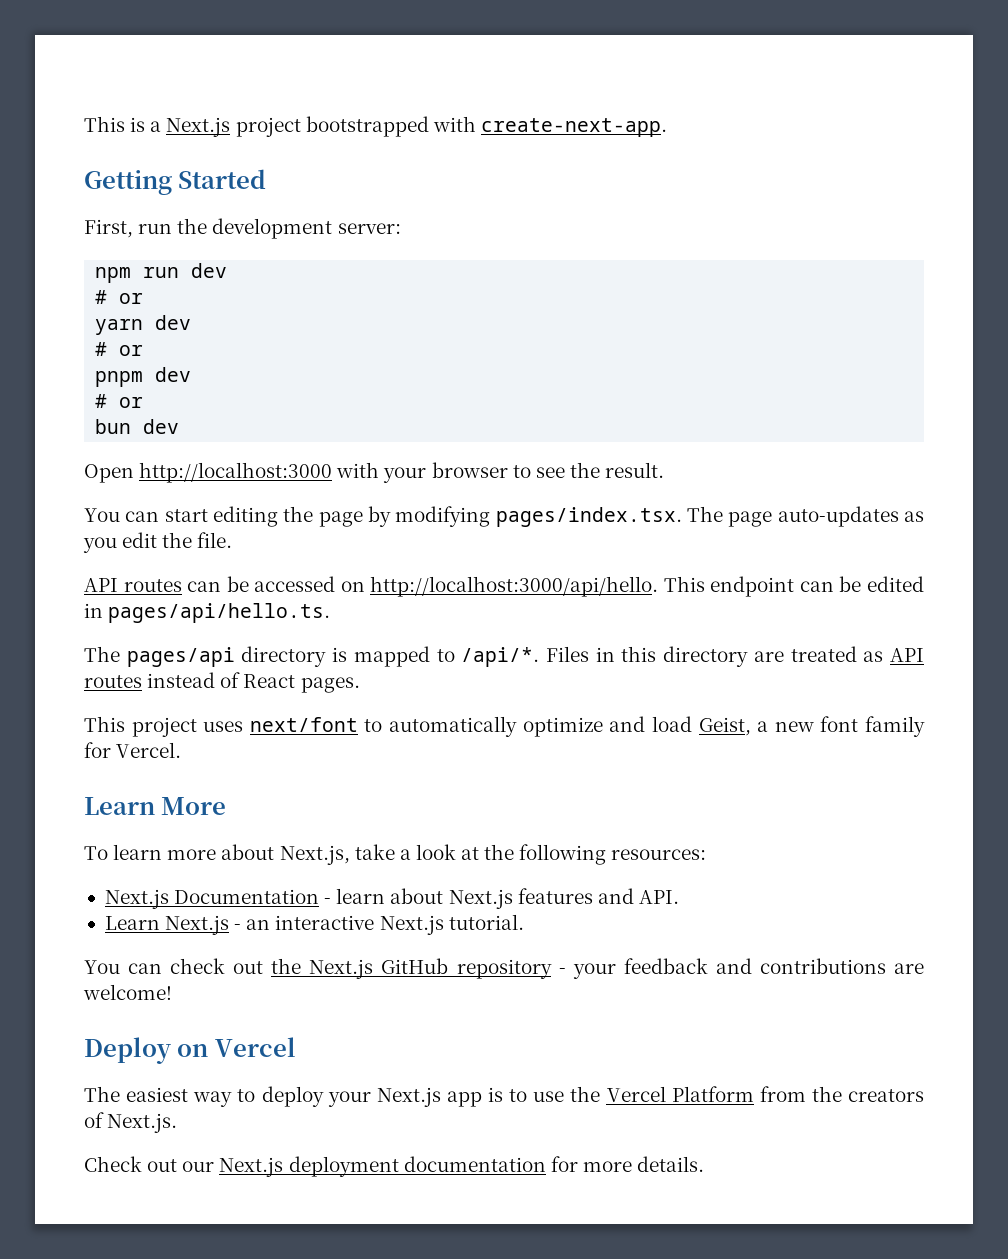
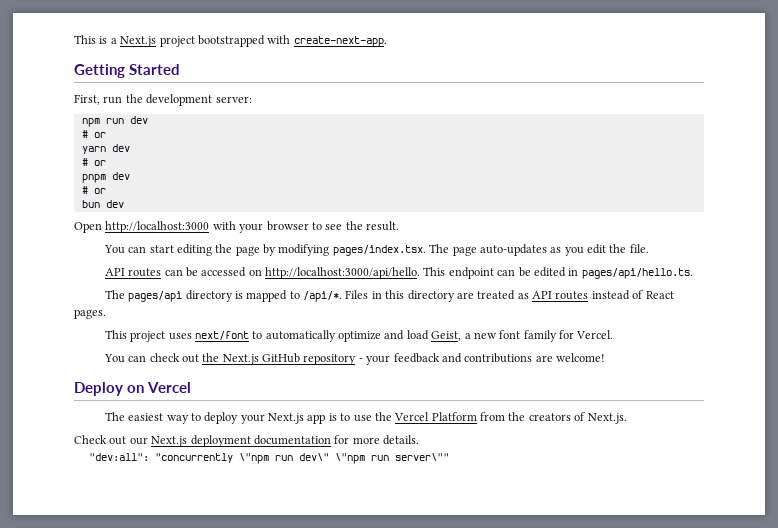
- Learn More
- To learn more about Next.js, take a look at the following resources:
- Next.js Documentation - learn about Next.js features and API.
- Learn Next.js - an interactive Next.js tutorial.
+ "dev:all": "concurrently \"npm run dev\" \"npm run server\""

